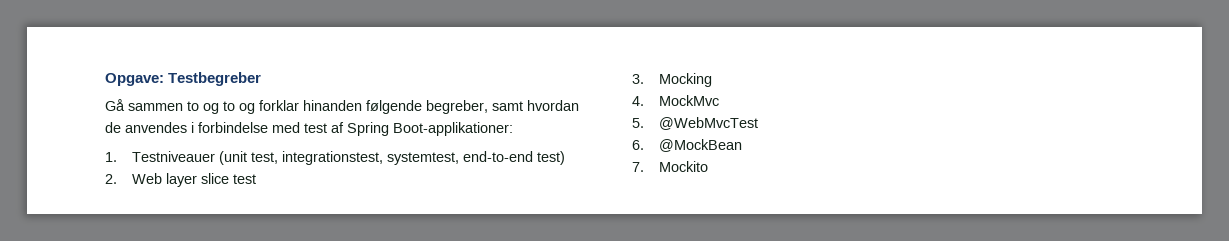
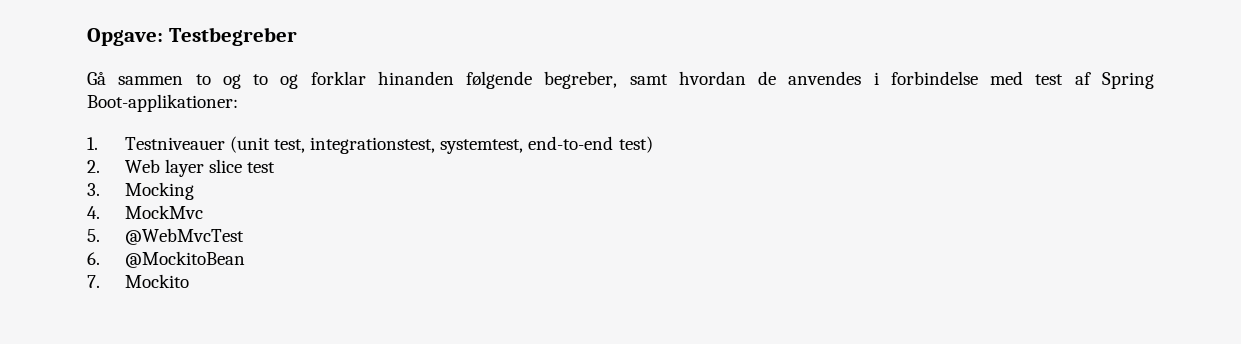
- 6. @MockBean
+ 6. @MockitoBean

